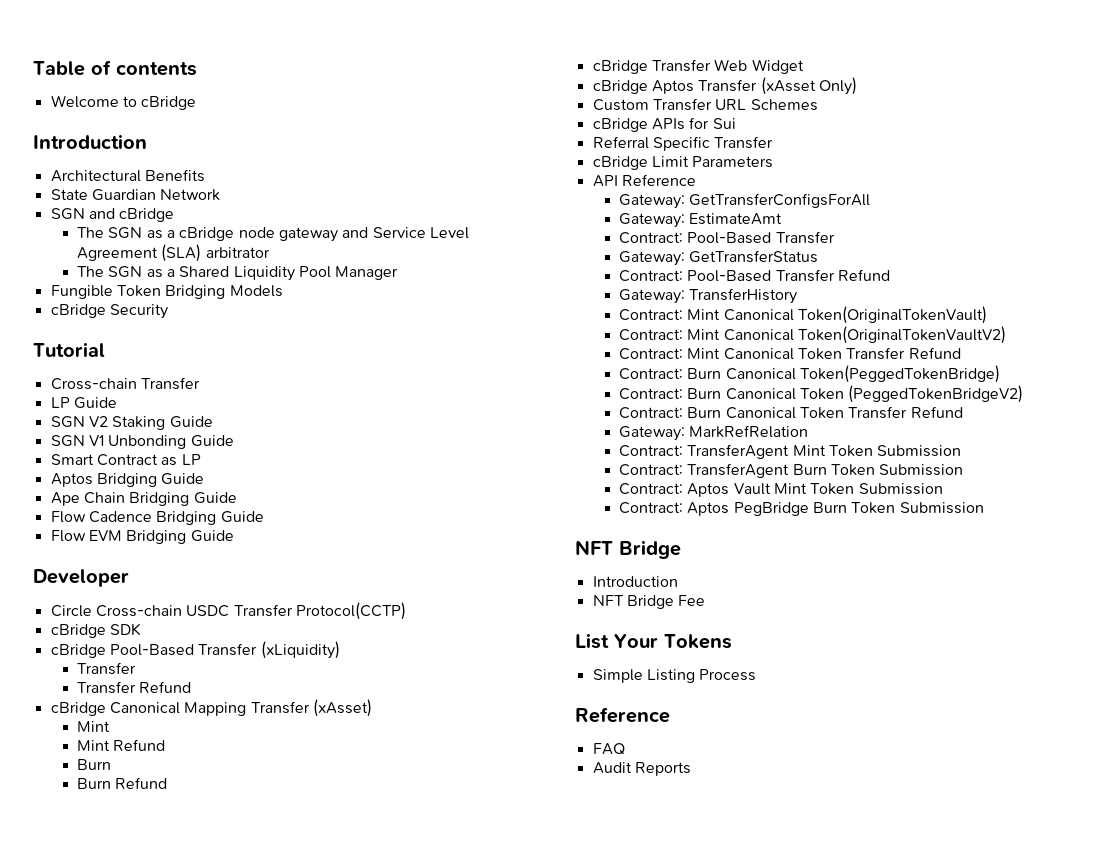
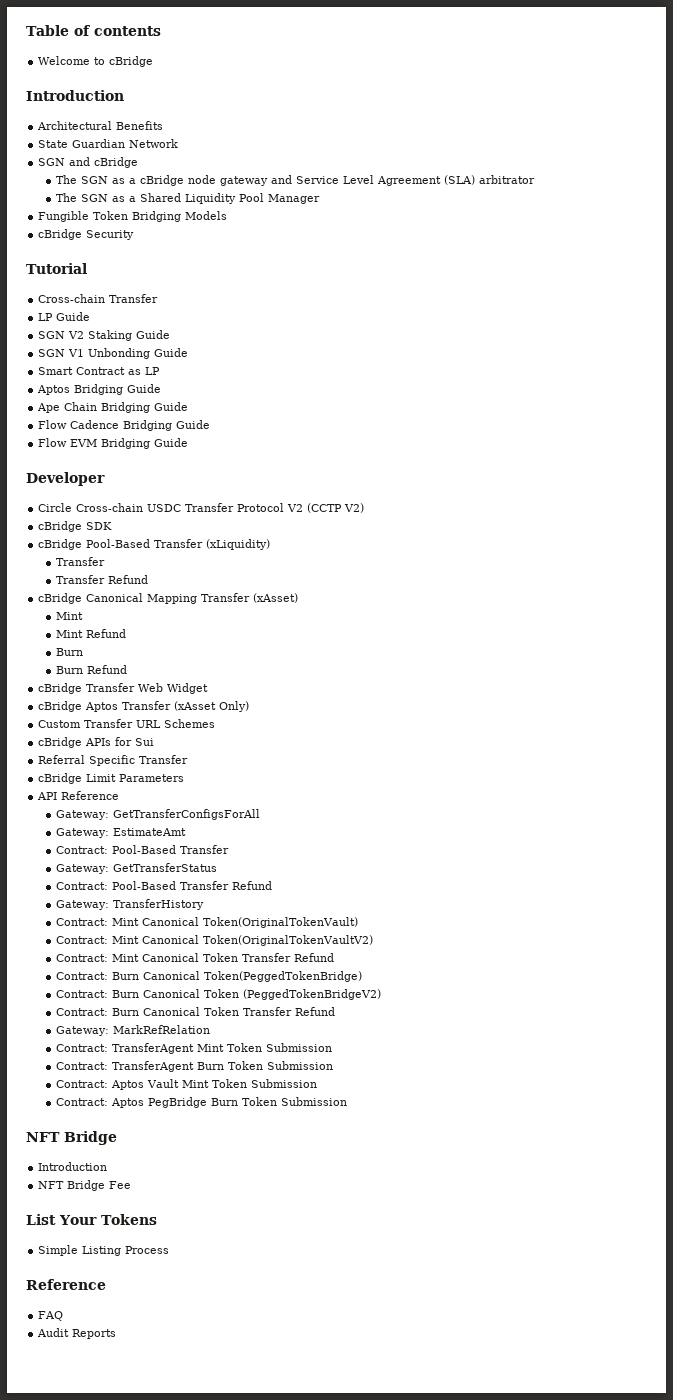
- Circle Cross-chain USDC Transfer Protocol(CCTP)
+ Circle Cross-chain USDC Transfer Protocol V2 (CCTP V2)

